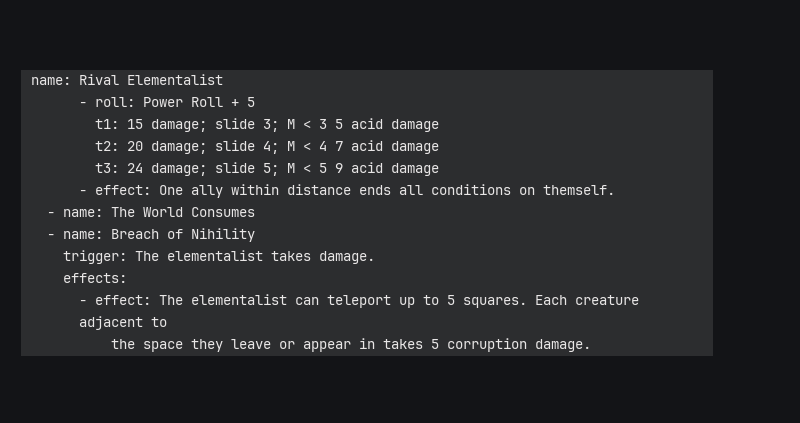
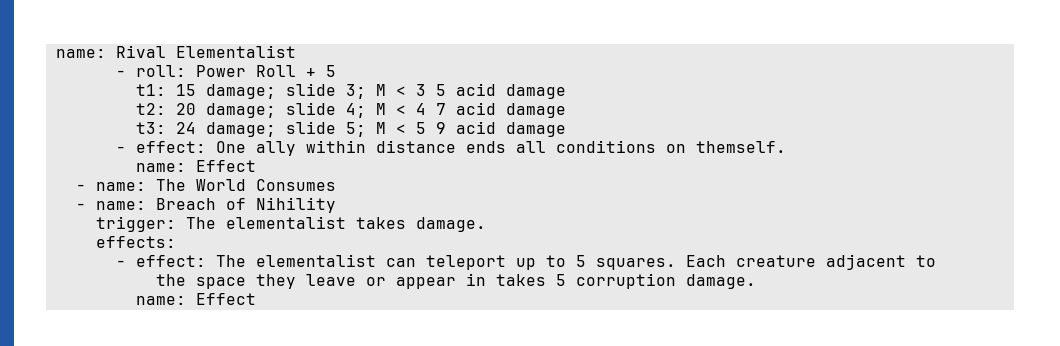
  - effect: One ally within distance ends all conditions on themself.
+ name: Effect
  the space they leave or appear in takes 5 corruption damage.
+ name: Effect

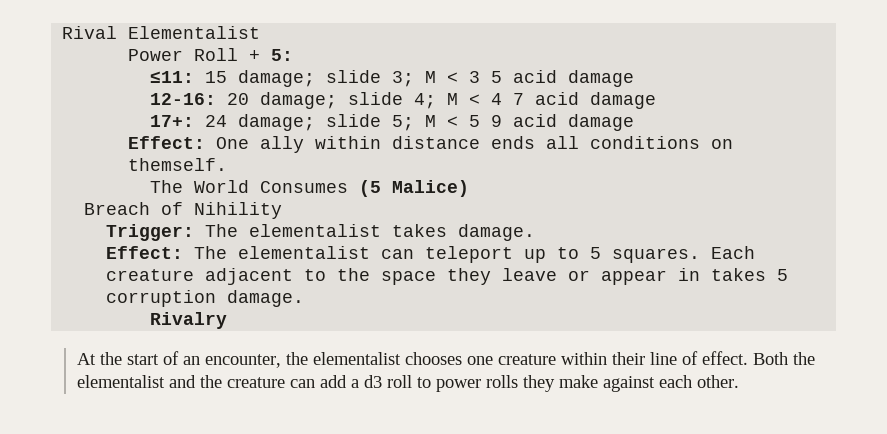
- name: Rival Elementalist
+ Rival Elementalist
- - roll: Power Roll + 5
- t1: 15 damage; slide 3; M < 3 5 acid damage
+ Power Roll + 5:
+ ≤11: 15 damage; slide 3; M < 3 5 acid damage
- t2: 20 damage; slide 4; M < 4 7 acid damage
+ 12-16: 20 damage; slide 4; M < 4 7 acid damage
- t3: 24 damage; slide 5; M < 5 9 acid damage
+ 17+: 24 damage; slide 5; M < 5 9 acid damage
- - effect: One ally within distance ends all conditions on themself.
- name: Effect
- - name: The World Consumes
- - name: Breach of Nihility
+ Effect: One ally within distance ends all conditions on themself.
+ The World Consumes (5 Malice)
+ Breach of Nihility
- trigger: The elementalist takes damage.
+ Trigger: The elementalist takes damage.
- effects:
- - effect: The elementalist can teleport up to 5 squares.
+ Effect: The elementalist can teleport up to 5 squares.
- Each creature adjacent to
- the space they leave or appear in takes 5 corruption damage.
- name: Effect
+ Each creature adjacent to the space they leave or appear in takes 5 corruption damage.
+ Rivalry
+ At the start of an encounter, the elementalist chooses one creature within their line of effect. Both the elementalist and the creature can add a d3 roll to power rolls they make against each other.

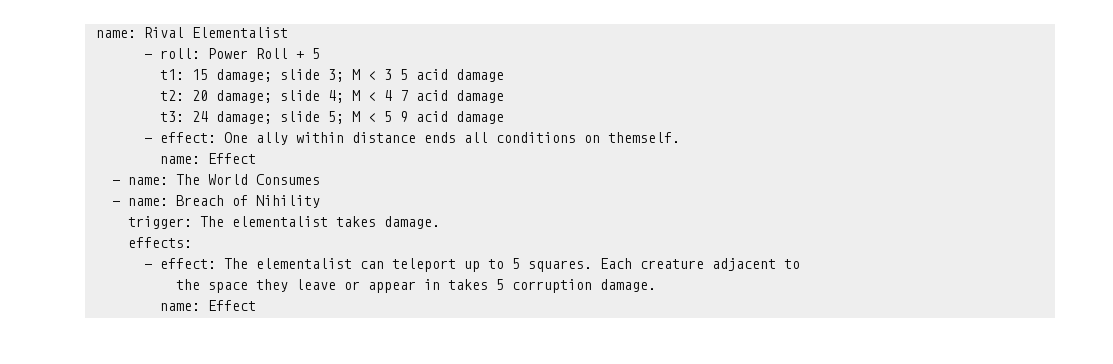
- Rival Elementalist
+ name: Rival Elementalist
- Power Roll + 5:
- ≤11: 15 damage; slide 3; M < 3 5 acid damage
+ - roll: Power Roll + 5
+ t1: 15 damage; slide 3; M < 3 5 acid damage
- 12-16: 20 damage; slide 4; M < 4 7 acid damage
+ t2: 20 damage; slide 4; M < 4 7 acid damage
- 17+: 24 damage; slide 5; M < 5 9 acid damage
+ t3: 24 damage; slide 5; M < 5 9 acid damage
- Effect: One ally within distance ends all conditions on themself.
- The World Consumes (5 Malice)
- Breach of Nihility
+ - effect: One ally within distance ends all conditions on themself.
+ name: Effect
+ - name: The World Consumes
+ - name: Breach of Nihility
- Trigger: The elementalist takes damage.
+ trigger: The elementalist takes damage.
- Effect: The elementalist can teleport up to 5 squares.
+ effects:
+ - effect: The elementalist can teleport up to 5 squares.
- Each creature adjacent to the space they leave or appear in takes 5 corruption damage.
- Rivalry
- At the start of an encounter, the elementalist chooses one creature within their line of effect. Both the elementalist and the creature can add a d3 roll to power rolls they make against each other.
+ Each creature adjacent to
+ the space they leave or appear in takes 5 corruption damage.
+ name: Effect

